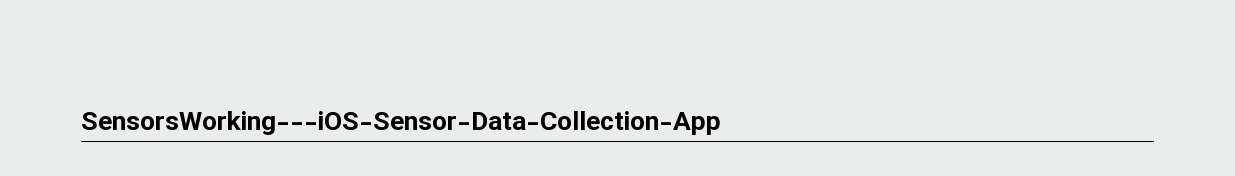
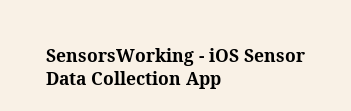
- SensorsWorking---iOS-Sensor-Data-Collection-App
+ SensorsWorking - iOS Sensor Data Collection App

